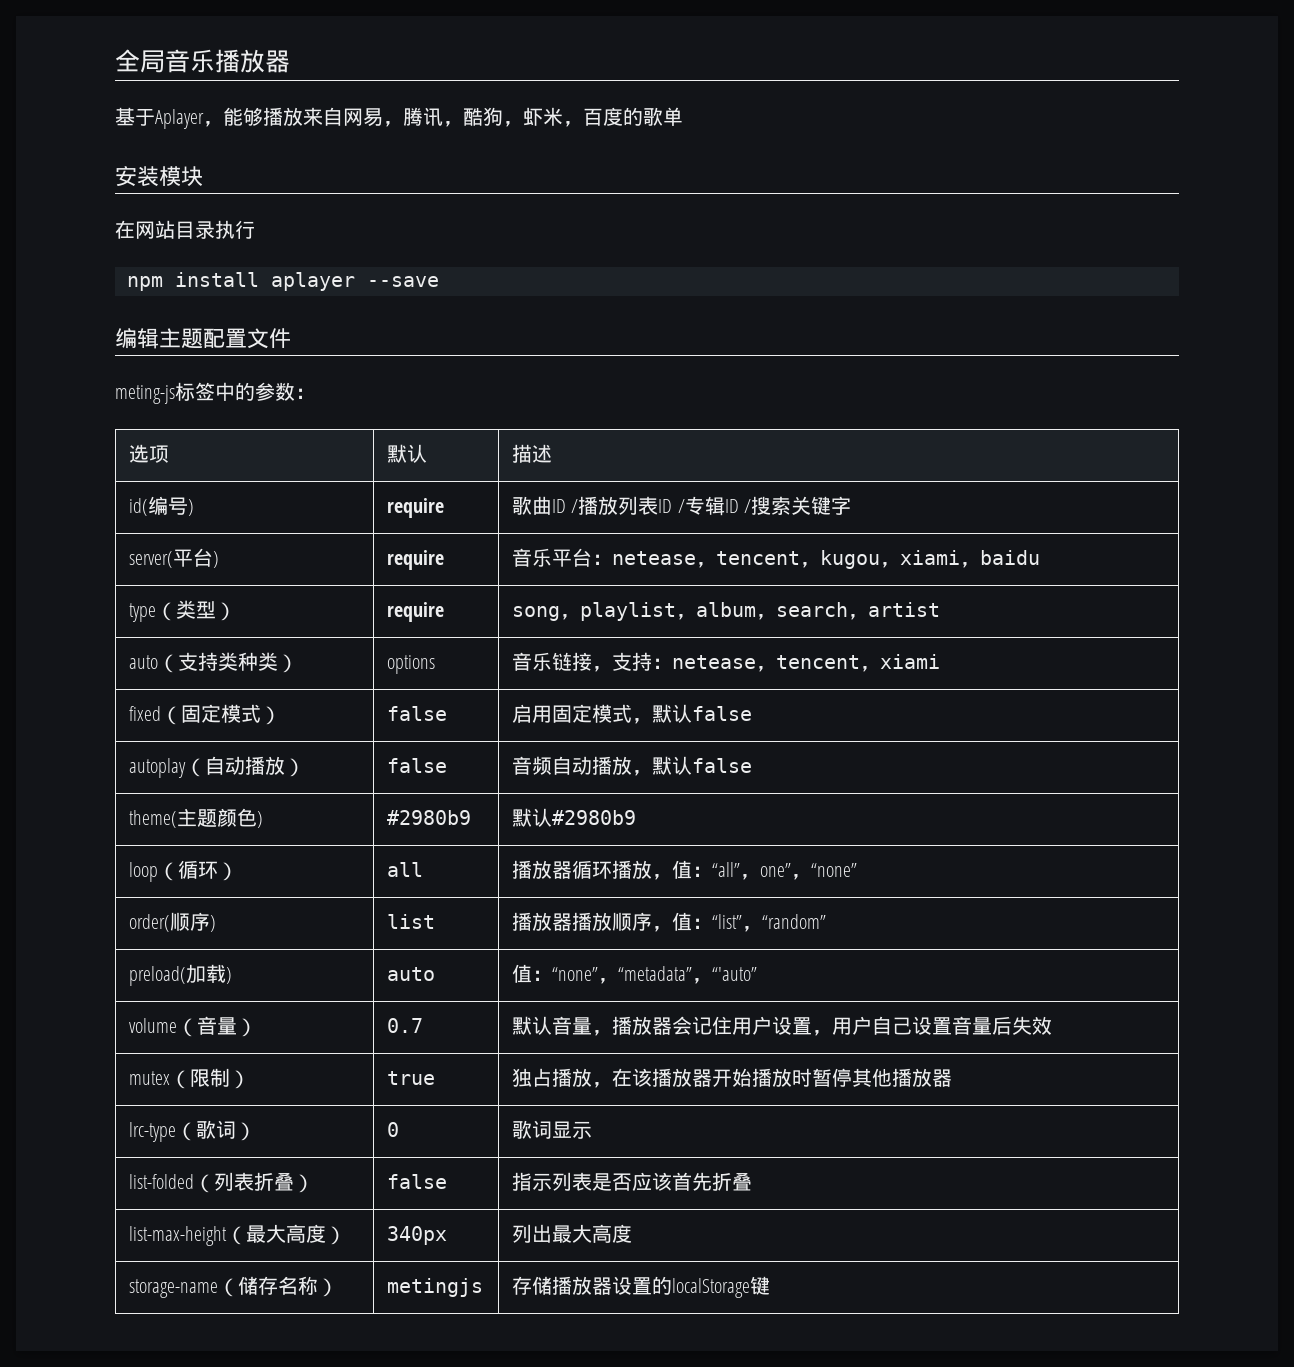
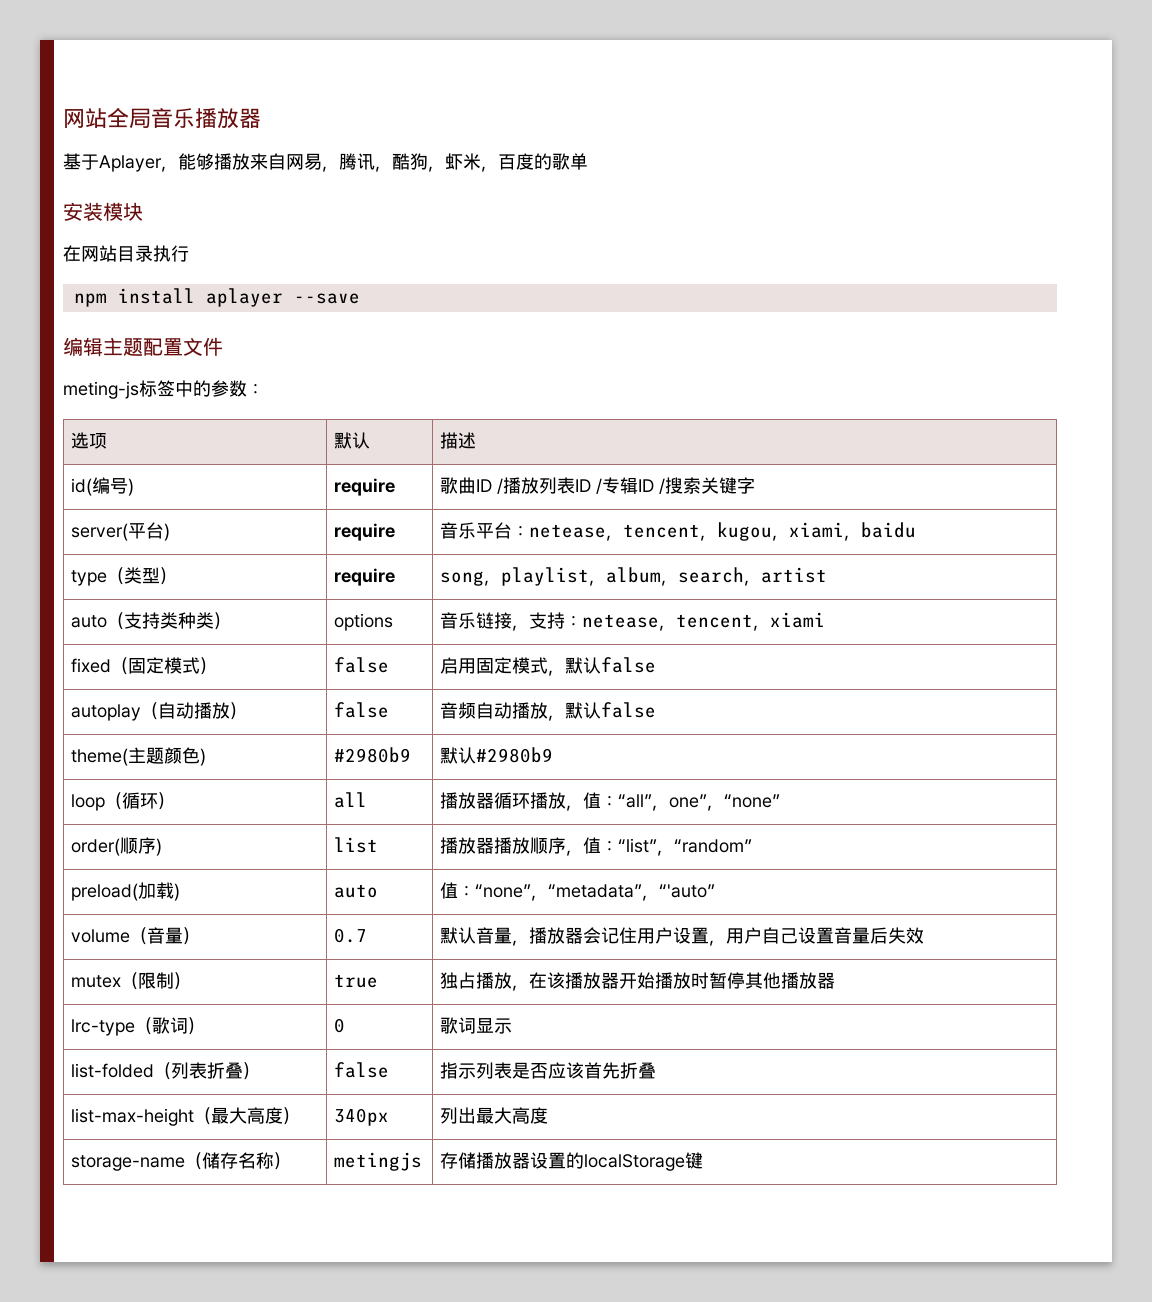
- 全局音乐播放器
+ 网站全局音乐播放器

